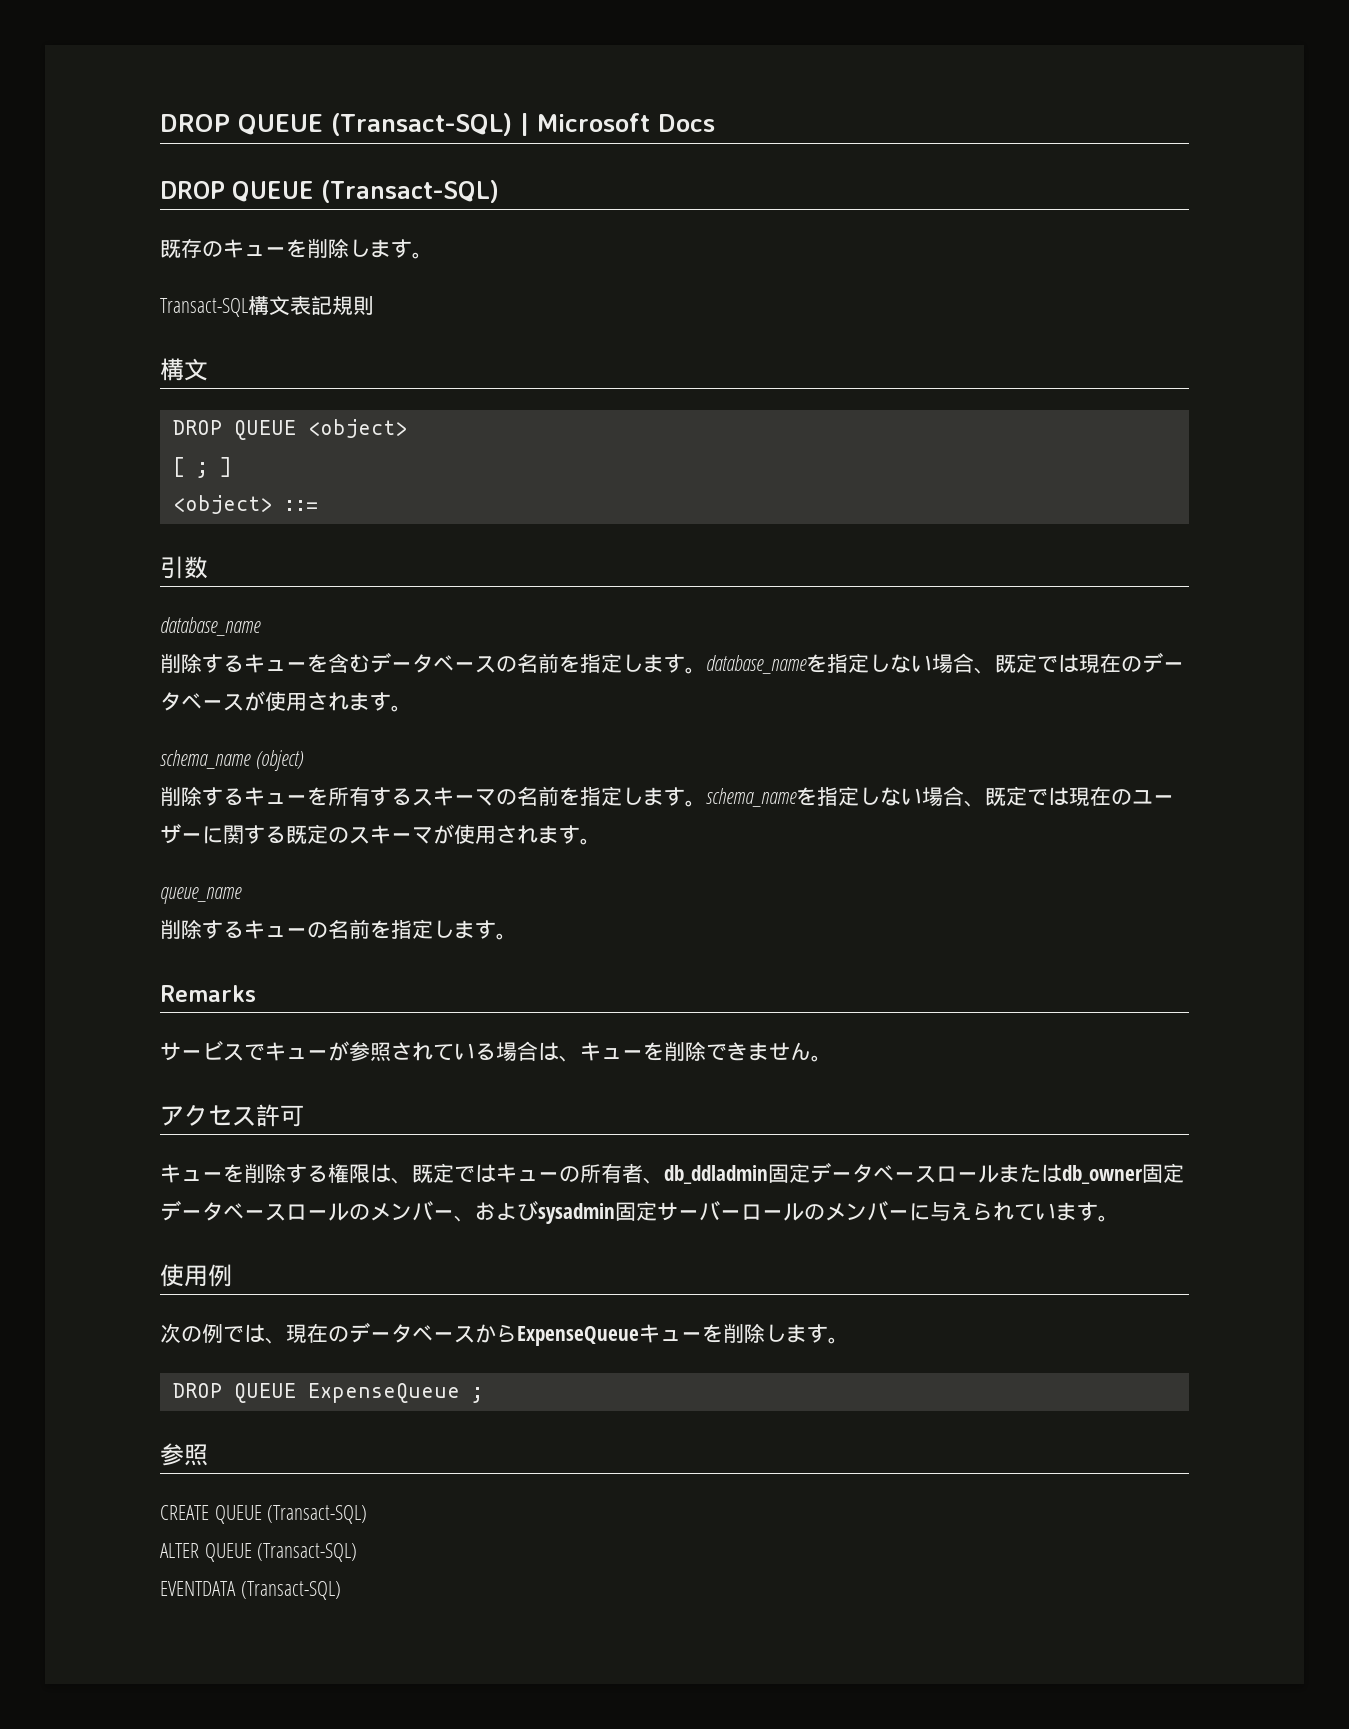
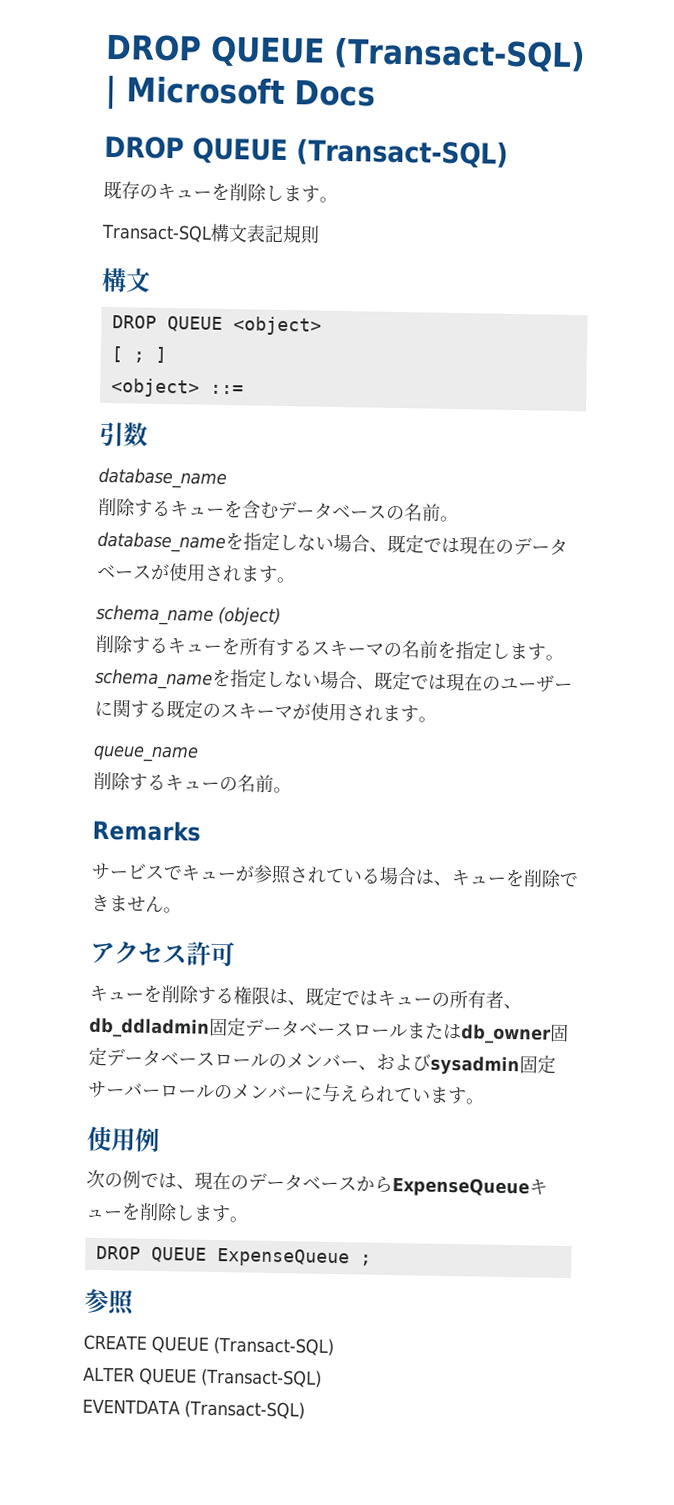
- 削除するキューを含むデータベースの名前を指定します。database_nameを指定しない場合、既定では現在のデータベースが使用されます。
+ 削除するキューを含むデータベースの名前。database_nameを指定しない場合、既定では現在のデータベースが使用されます。
- 削除するキューの名前を指定します。
+ 削除するキューの名前。

